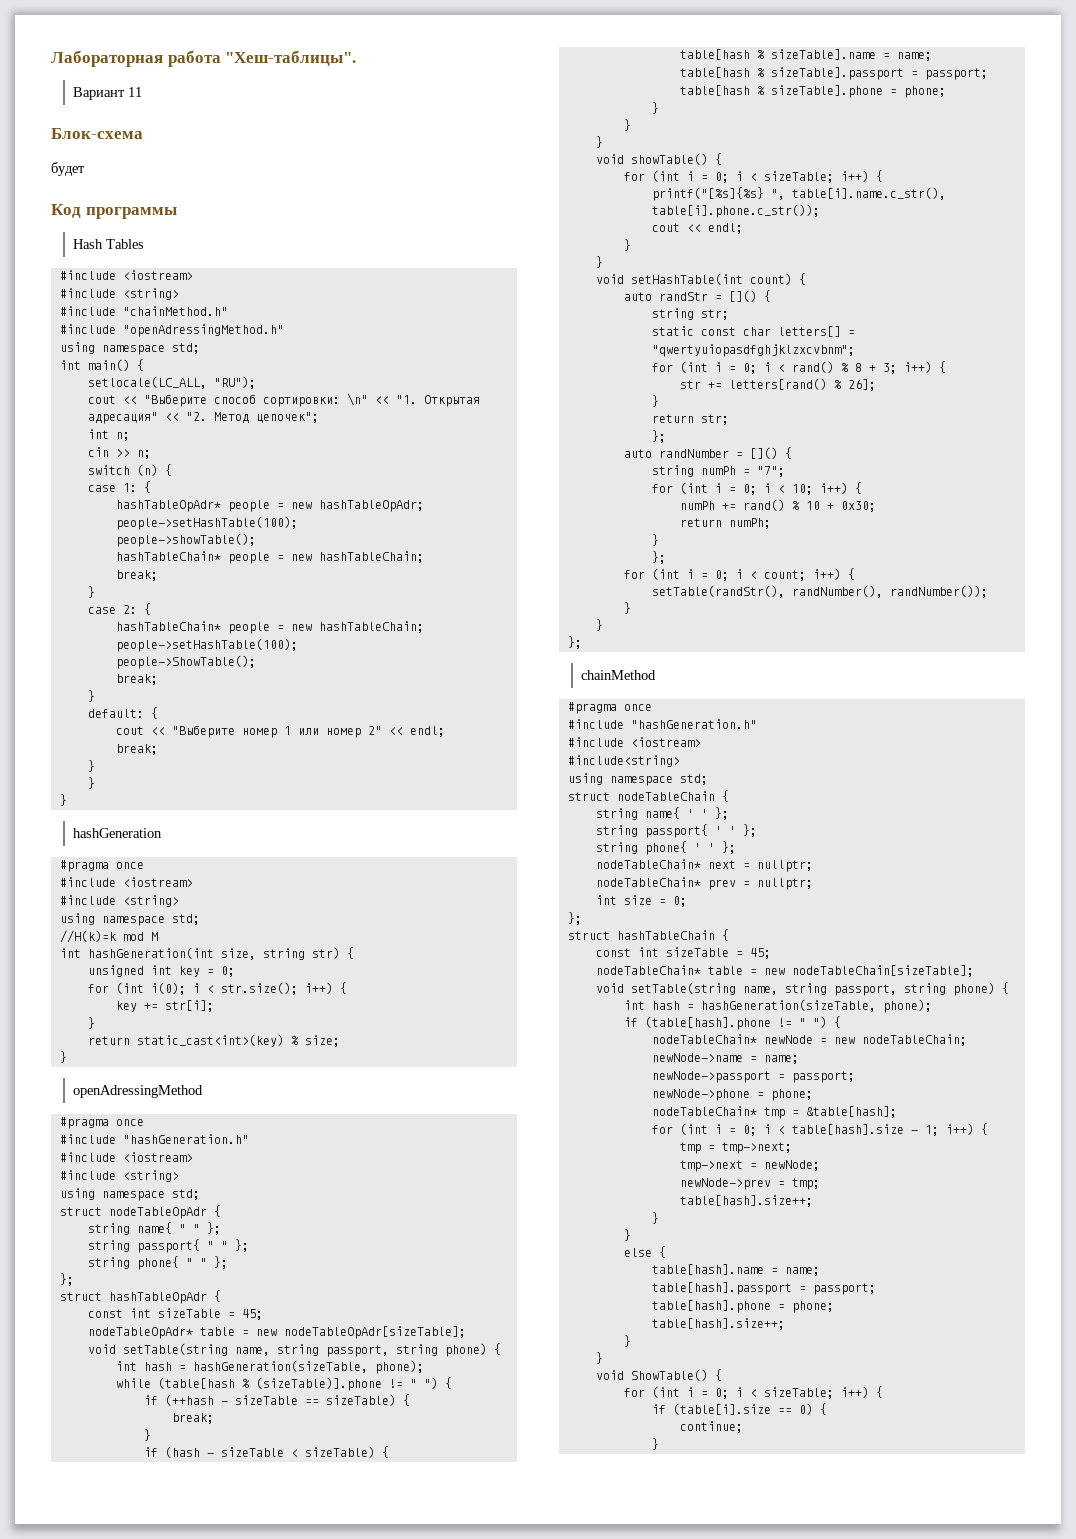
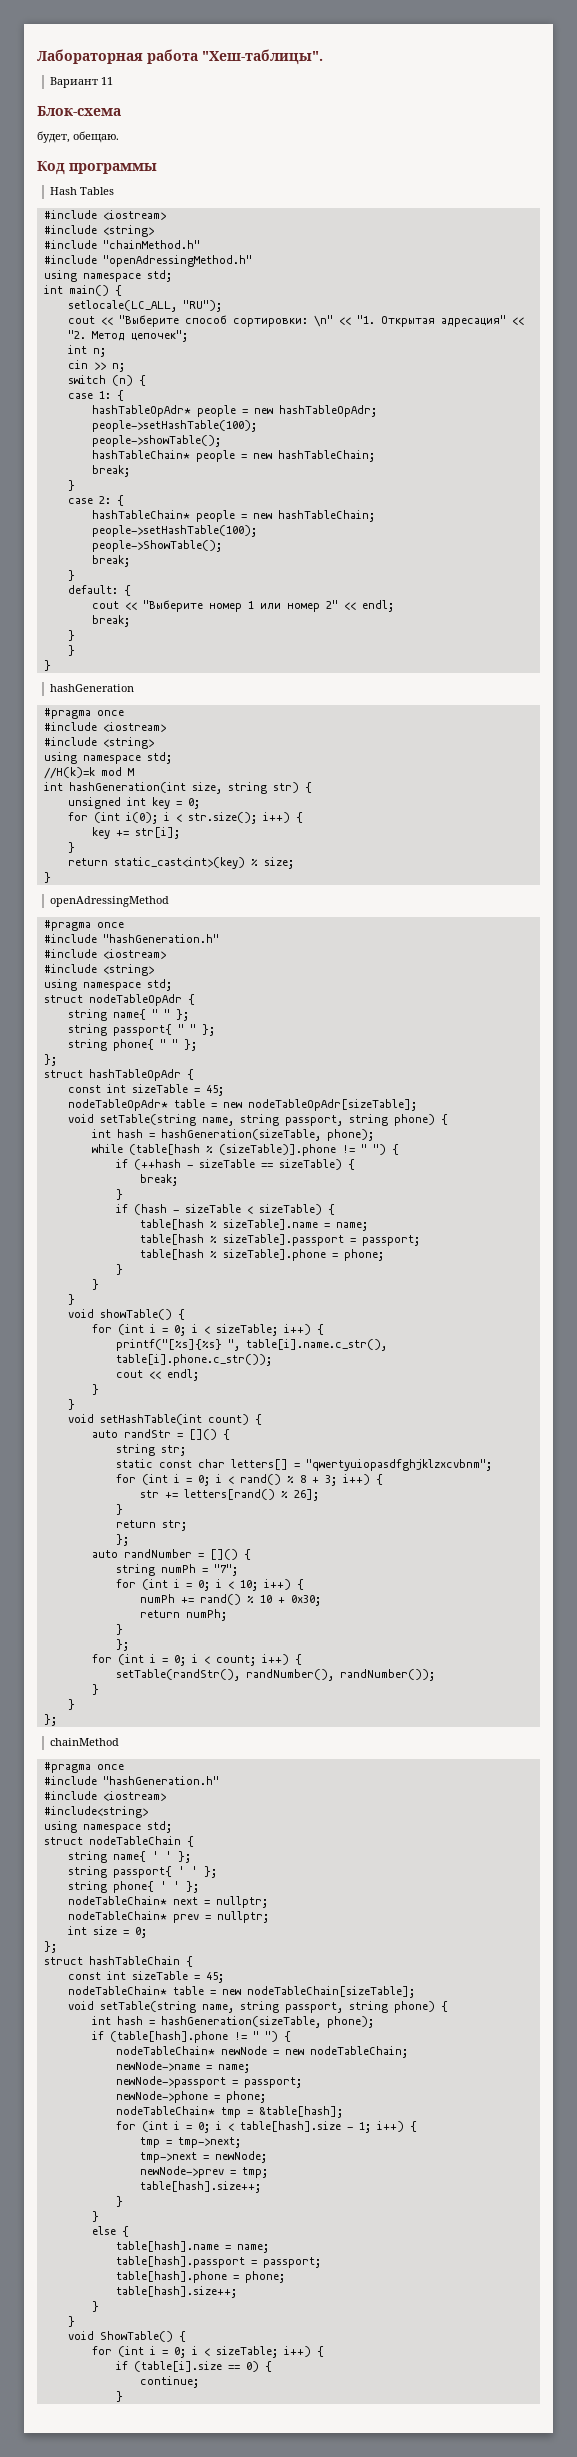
- будет
+ будет, обещаю.

